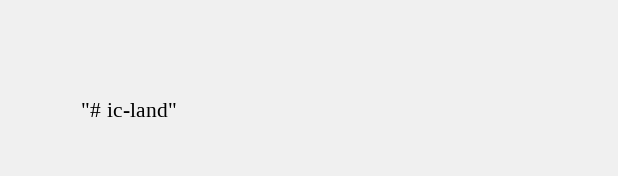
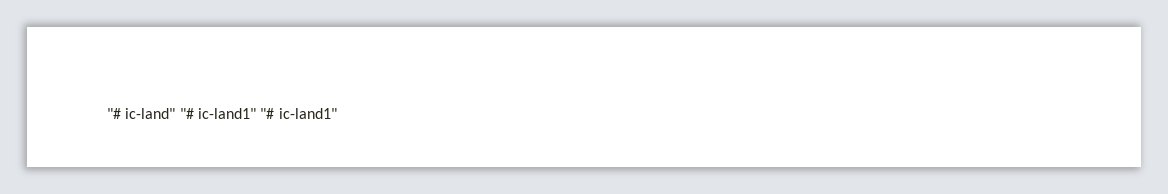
- "# ic-land"
+ "# ic-land" "# ic-land1" "# ic-land1"

